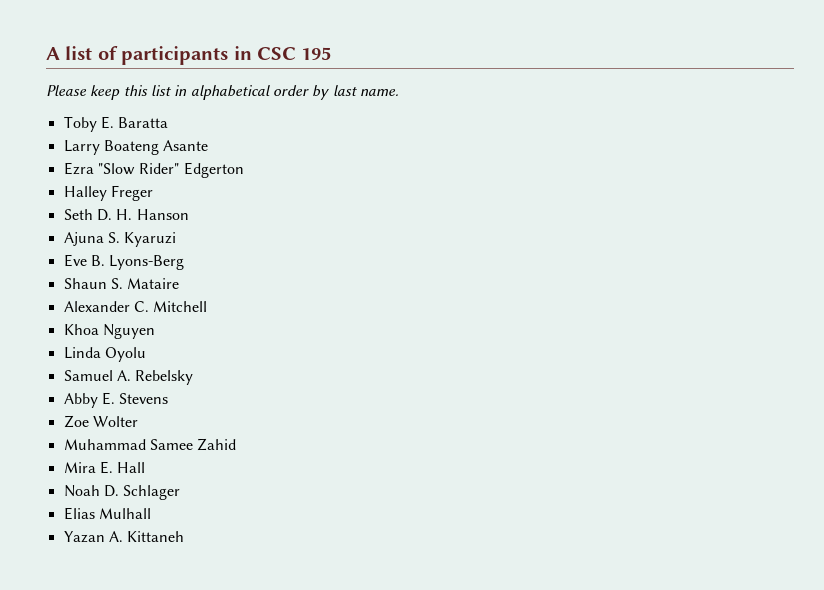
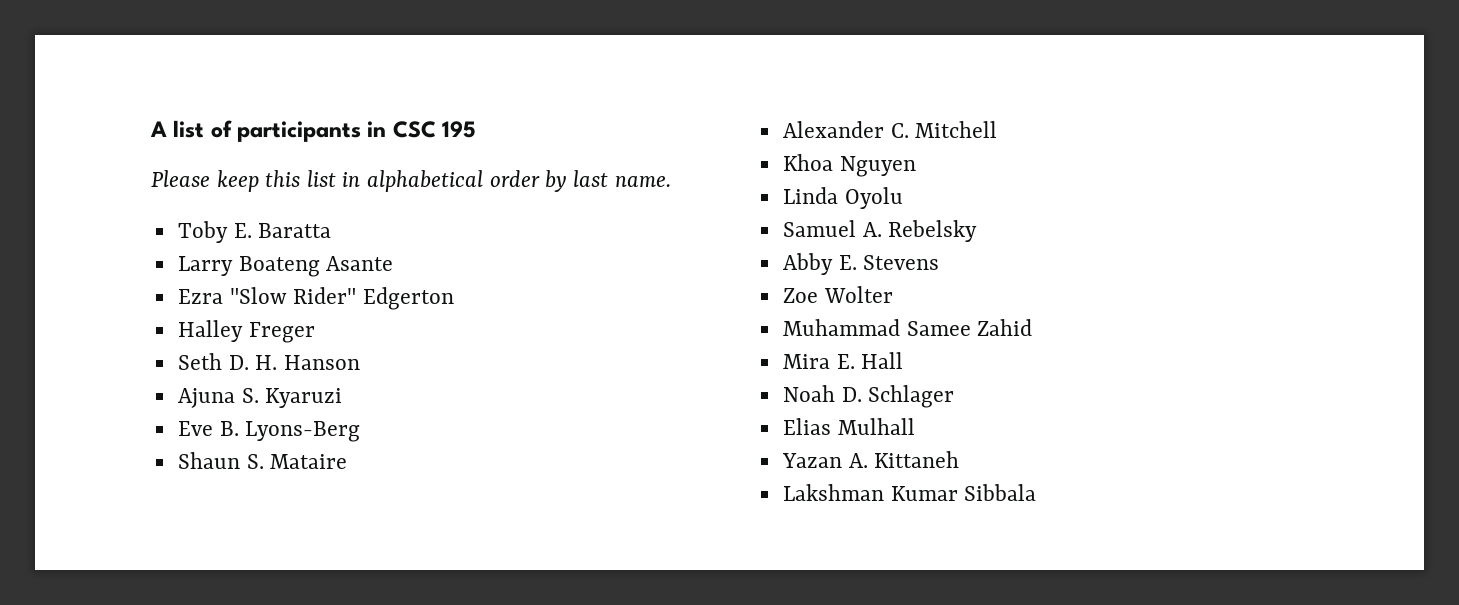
+ Lakshman Kumar Sibbala

